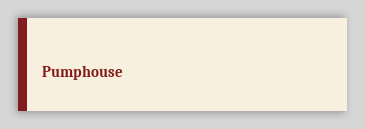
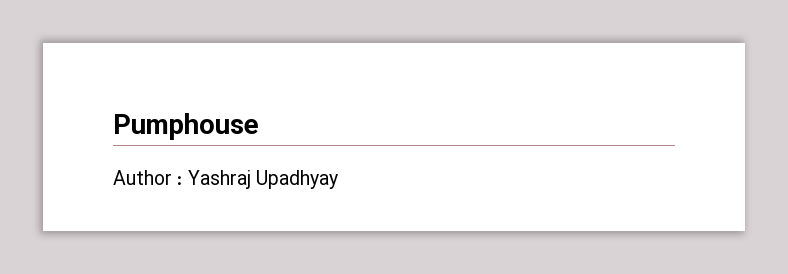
+ Author : Yashraj Upadhyay

